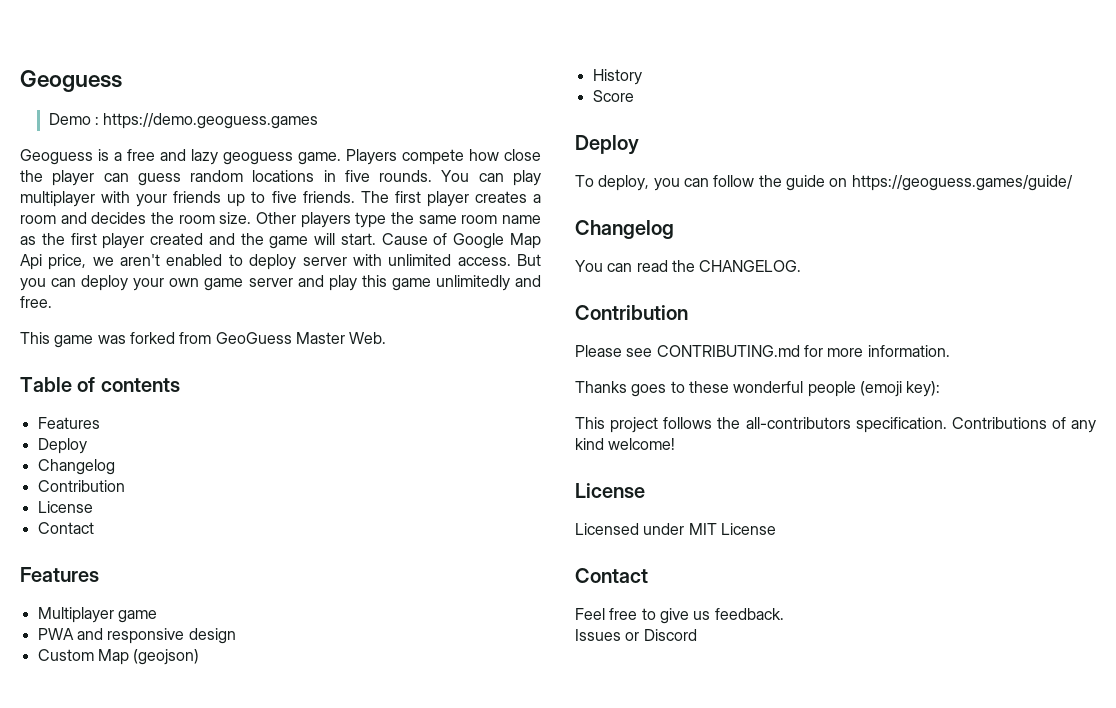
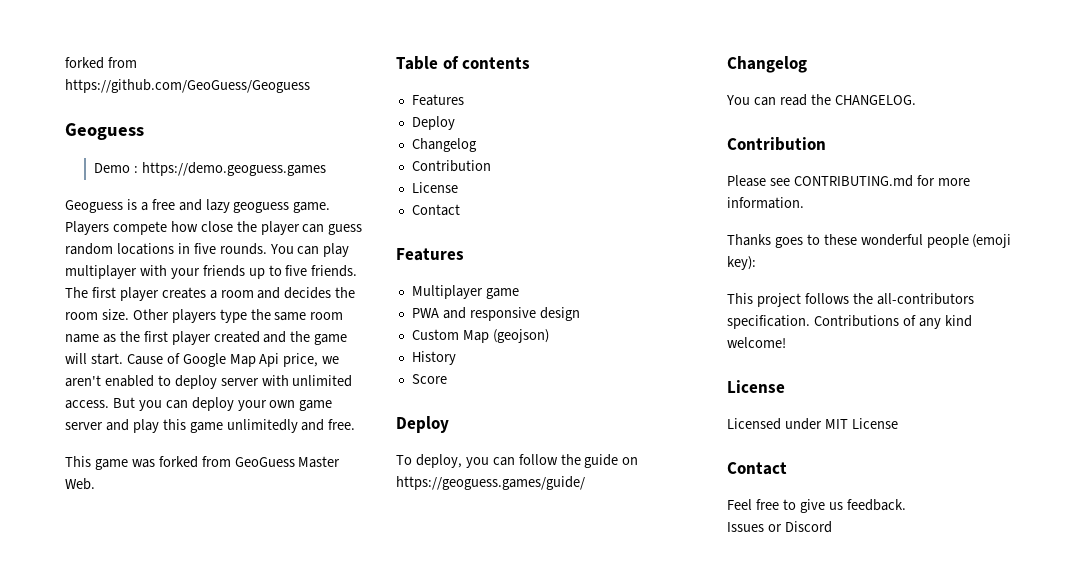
+ forked from https://github.com/GeoGuess/Geoguess

